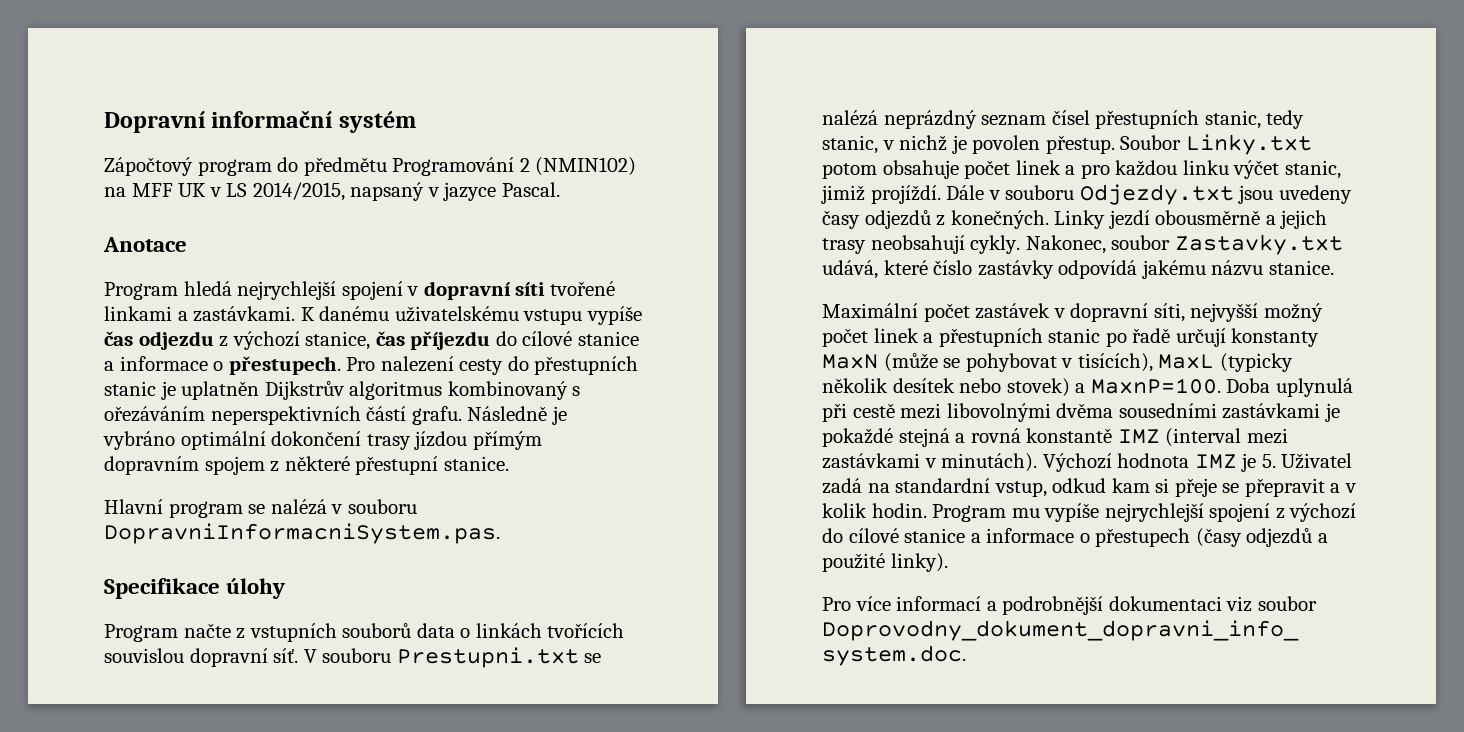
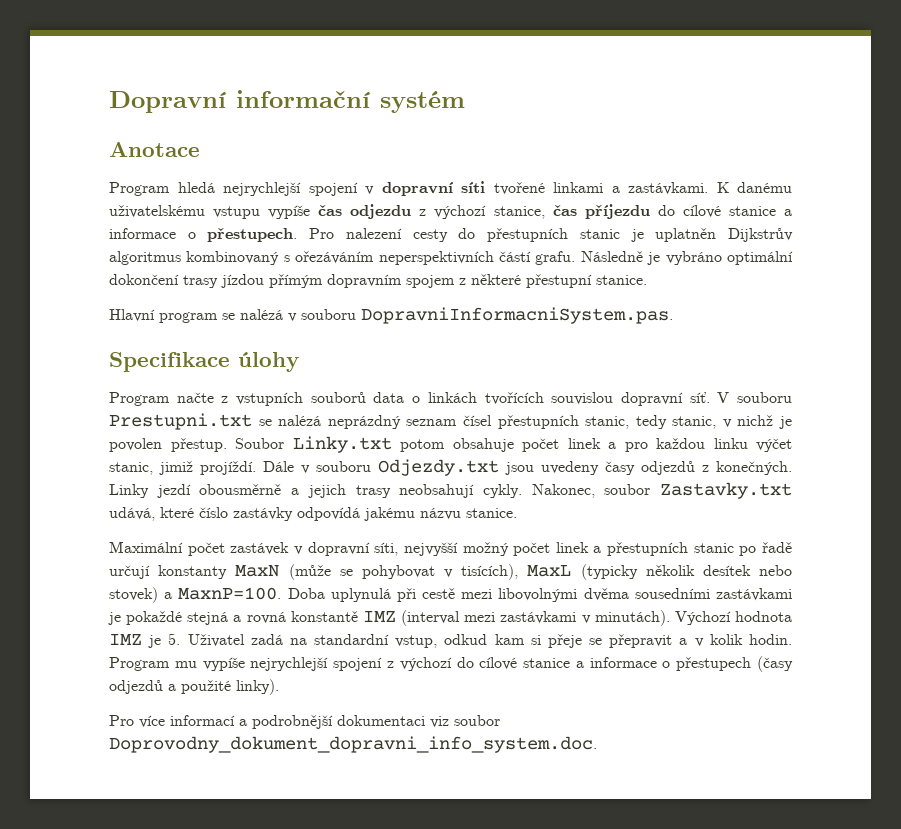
- Zápočtový program do předmětu Programování 2 (NMIN102) na MFF UK v LS 2014/2015, napsaný v jazyce Pascal.

